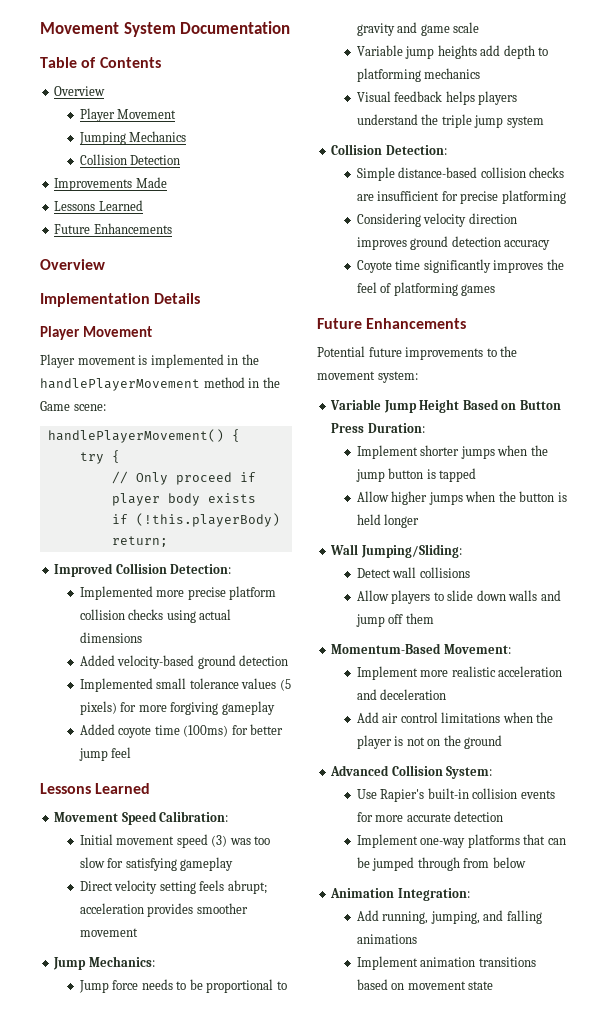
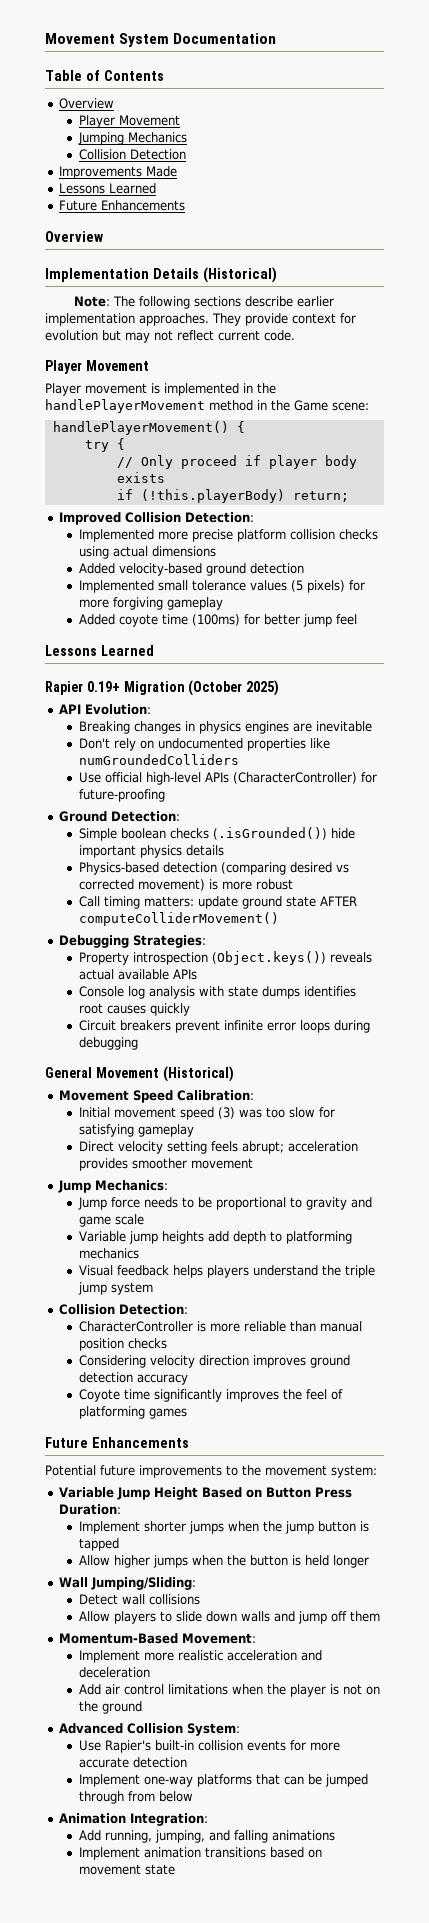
- Implementation Details
+ Implementation Details (Historical)
+ Note: The following sections describe earlier implementation approaches. They provide context for evolution but may not reflect current code.
+ Rapier 0.19+ Migration (October 2025)
+ API Evolution:
+ Breaking changes in physics engines are inevitable
+ Don't rely on undocumented properties like numGroundedColliders
+ Use official high-level APIs (CharacterController) for future-proofing
+ Ground Detection:
+ Simple boolean checks (.isGrounded()) hide important physics details
+ Physics-based detection (comparing desired vs corrected movement) is more robust
+ Call timing matters: update ground state AFTER computeColliderMovement()
+ Debugging Strategies:
+ Property introspection (Object.keys()) reveals actual available APIs
+ Console log analysis with state dumps identifies root causes quickly
+ Circuit breakers prevent infinite error loops during debugging
+ General Movement (Historical)
- Simple distance-based collision checks are insufficient for precise platforming
+ CharacterController is more reliable than manual position checks

